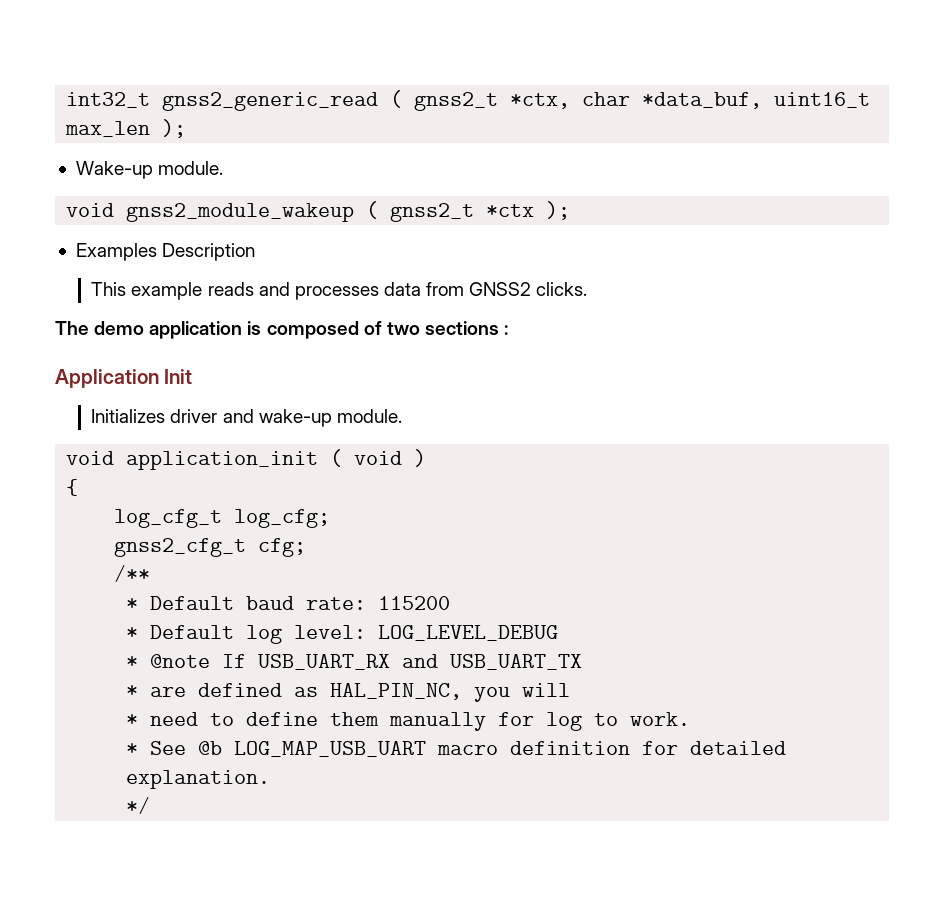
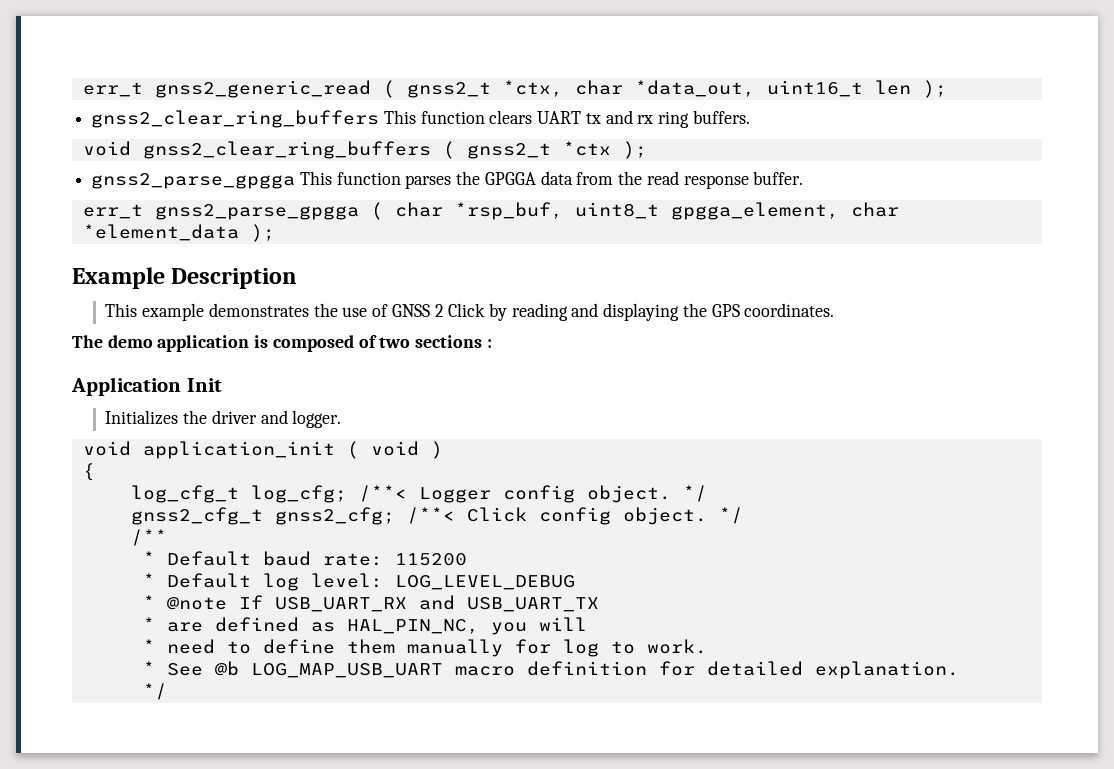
- int32_t gnss2_generic_read ( gnss2_t *ctx, char *data_buf, uint16_t max_len );
- Wake-up module.
- void gnss2_module_wakeup ( gnss2_t *ctx );
+ err_t gnss2_generic_read ( gnss2_t *ctx, char *data_out, uint16_t len );
+ gnss2_clear_ring_buffers This function clears UART tx and rx ring buffers.
+ void gnss2_clear_ring_buffers ( gnss2_t *ctx );
- Examples Description
- This example reads and processes data from GNSS2 clicks.
+ gnss2_parse_gpgga This function parses the GPGGA data from the read response buffer.
+ err_t gnss2_parse_gpgga ( char *rsp_buf, uint8_t gpgga_element, char *element_data );
+ Example Description
+ This example demonstrates the use of GNSS 2 Click by reading and displaying the GPS coordinates.
- Initializes driver and wake-up module.
+ Initializes the driver and logger.
- log_cfg_t log_cfg;
- gnss2_cfg_t cfg;
+ log_cfg_t log_cfg; /**< Logger config object. */
+ gnss2_cfg_t gnss2_cfg; /**< Click config object. */

